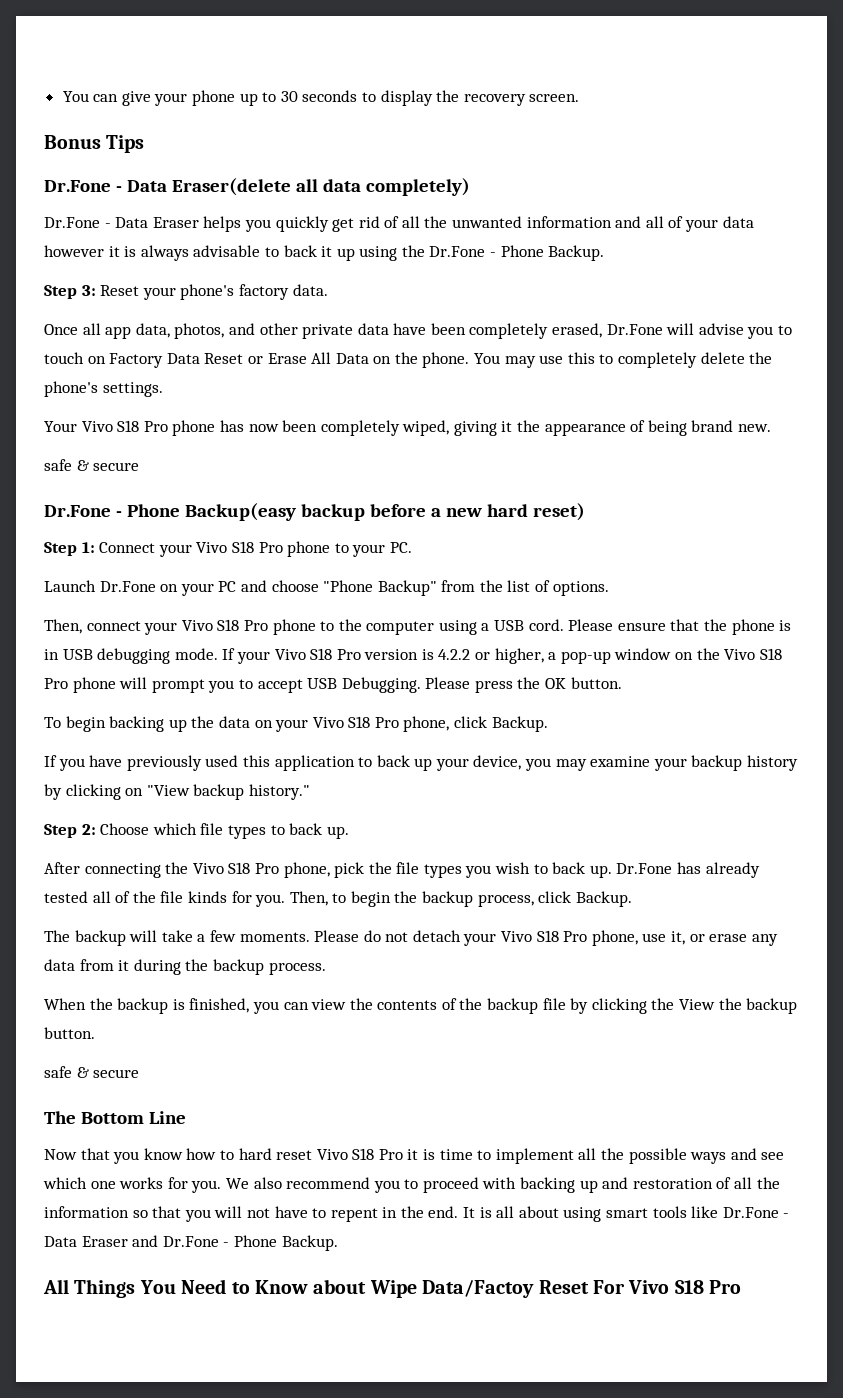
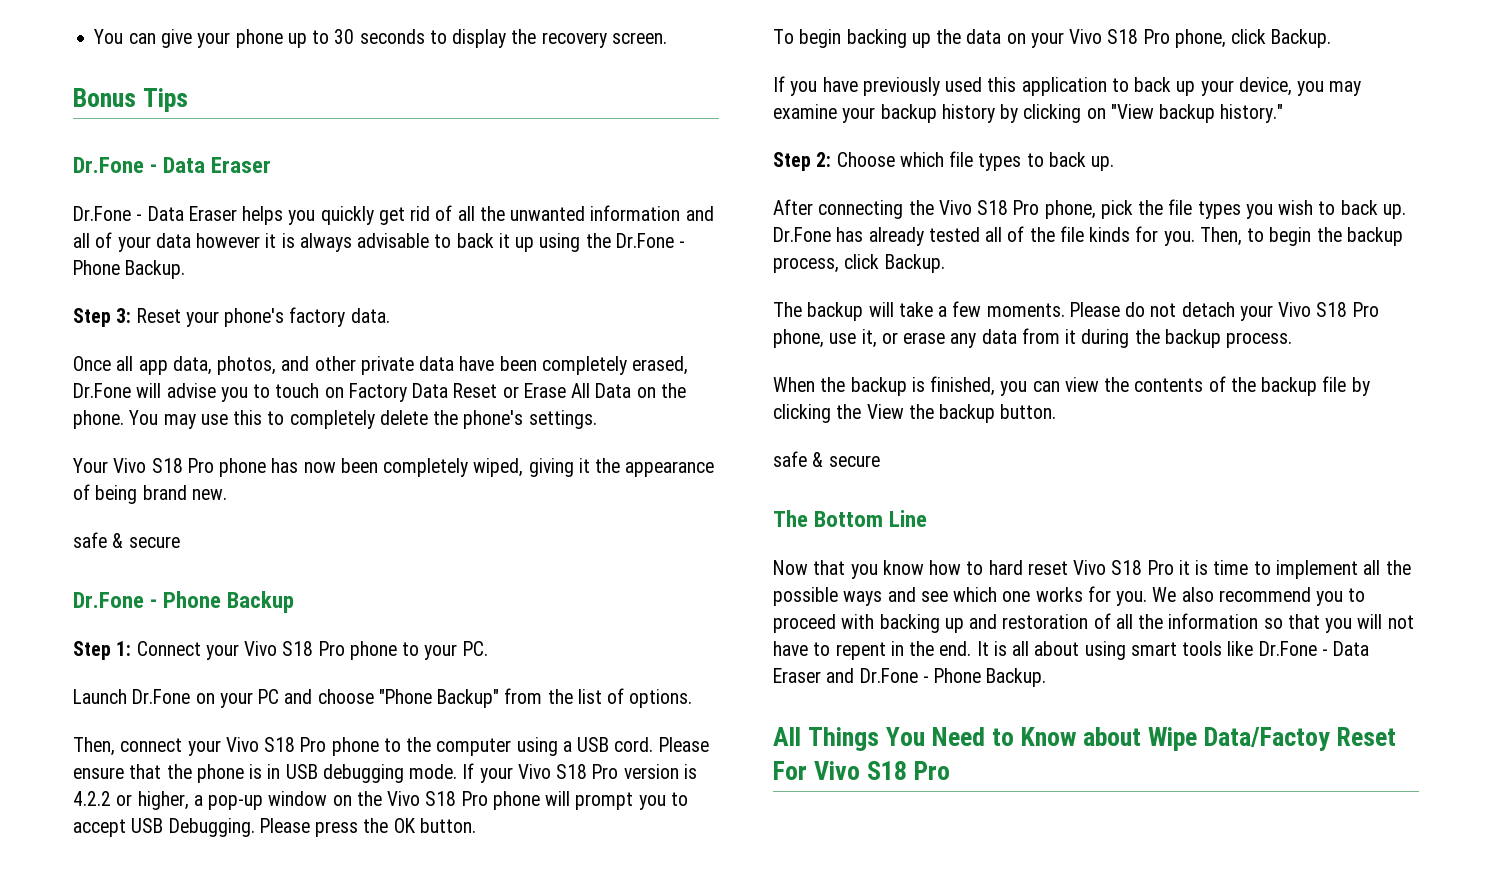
  Bonus Tips
- Dr.Fone - Data Eraser(delete all data completely)
+ Dr.Fone - Data Eraser
- Dr.Fone - Phone Backup(easy backup before a new hard reset)
+ Dr.Fone - Phone Backup

